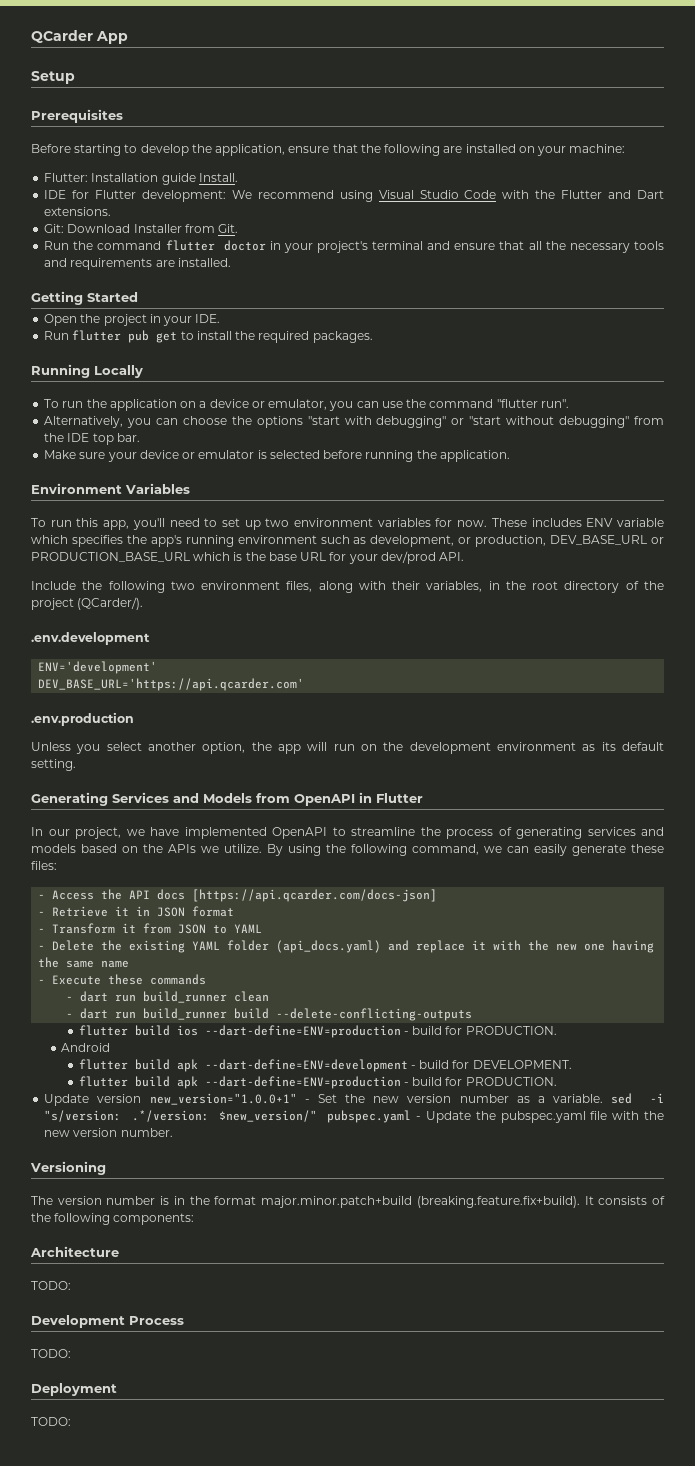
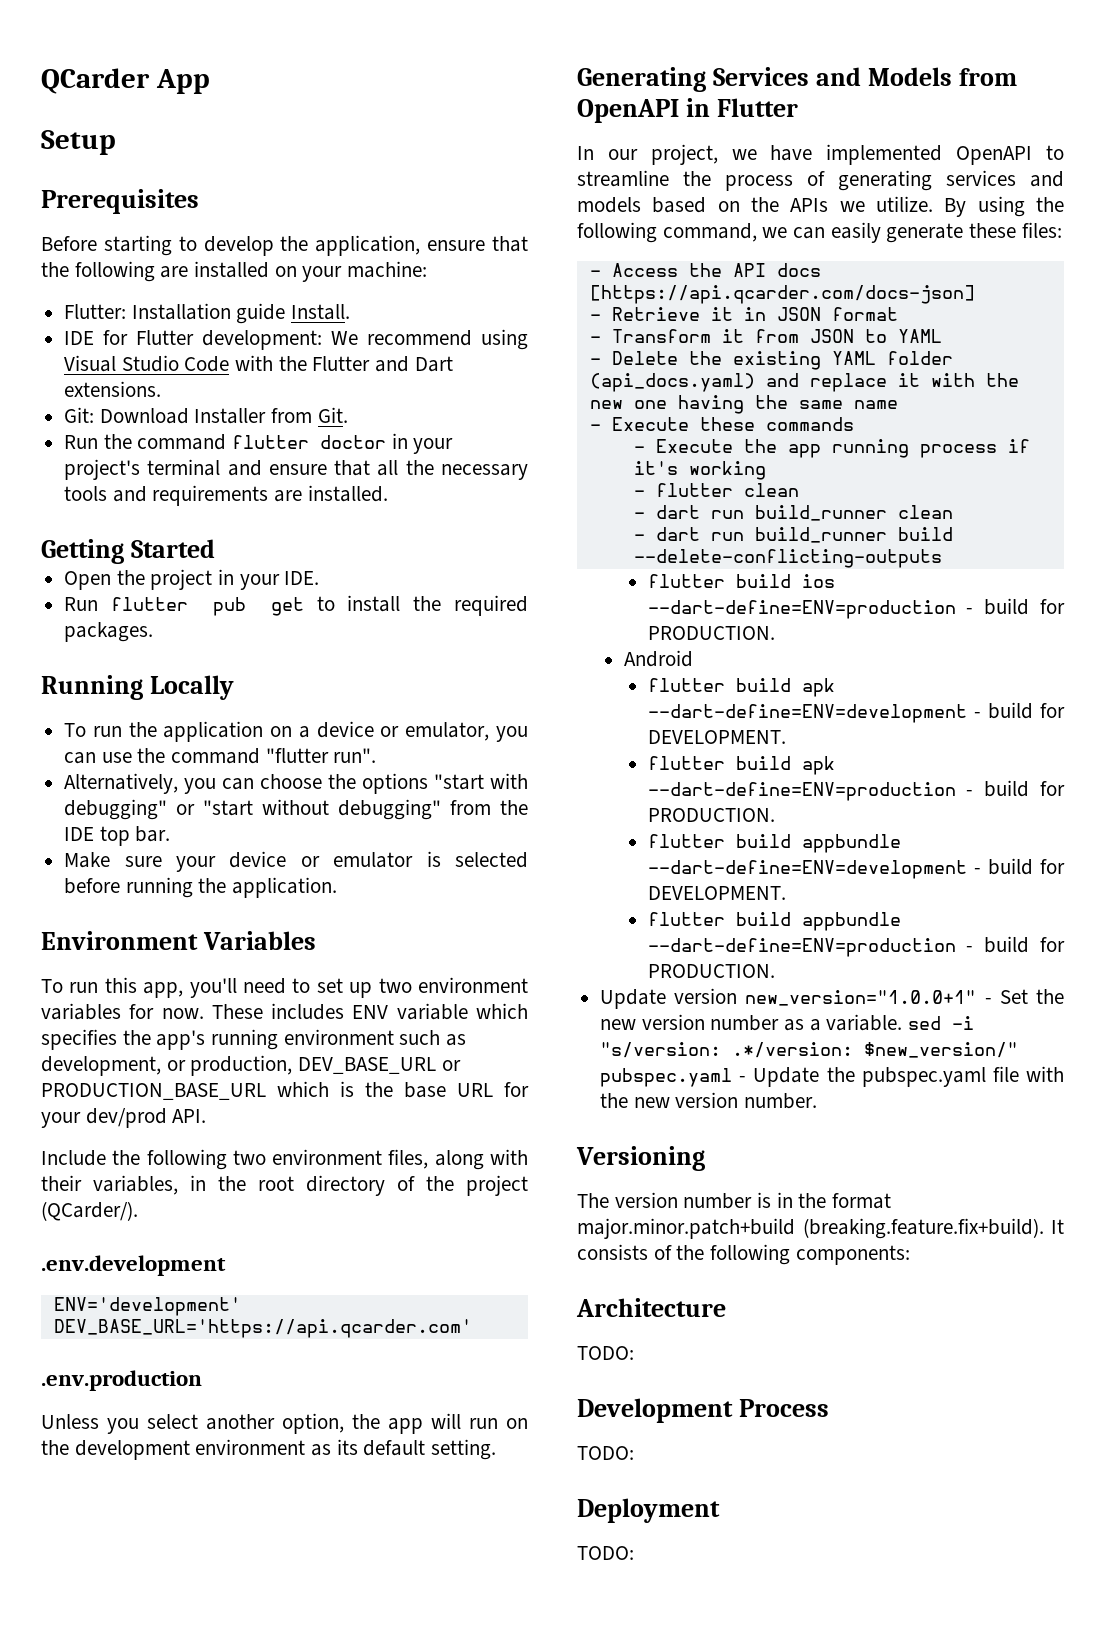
+ - Execute the app running process if it's working
+ - flutter clean
+ flutter build appbundle --dart-define=ENV=development - build for DEVELOPMENT.
+ flutter build appbundle --dart-define=ENV=production - build for PRODUCTION.

